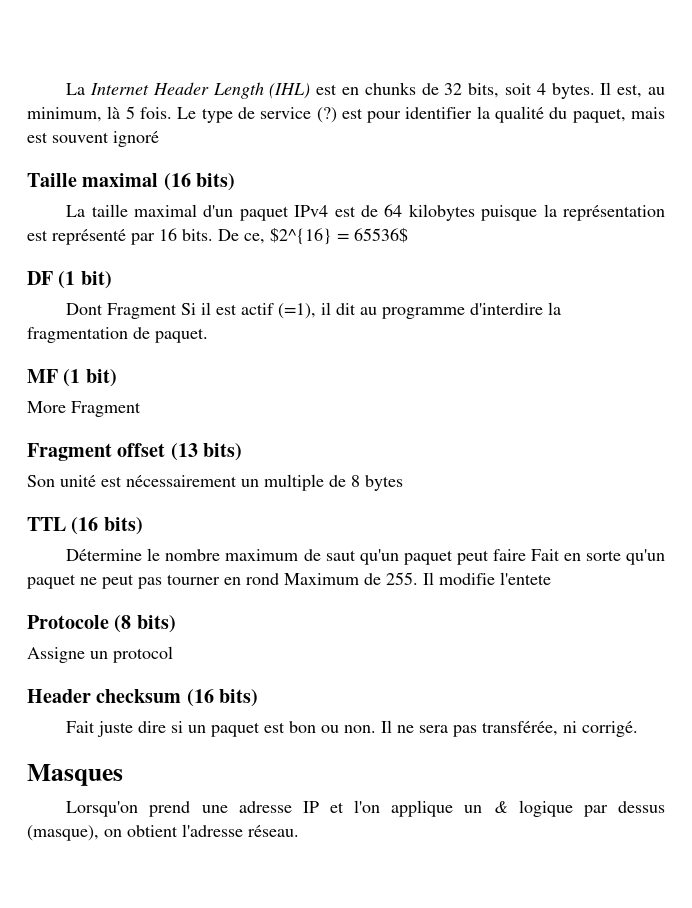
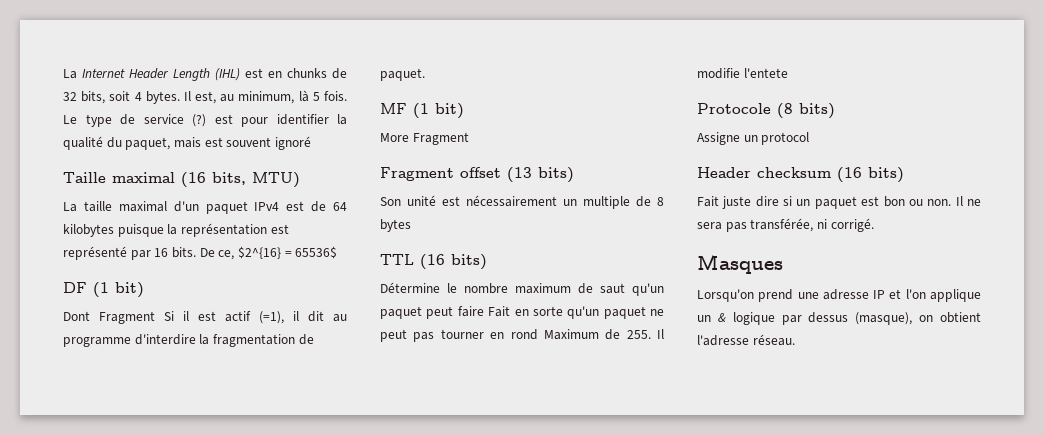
- Taille maximal (16 bits)
+ Taille maximal (16 bits, MTU)

